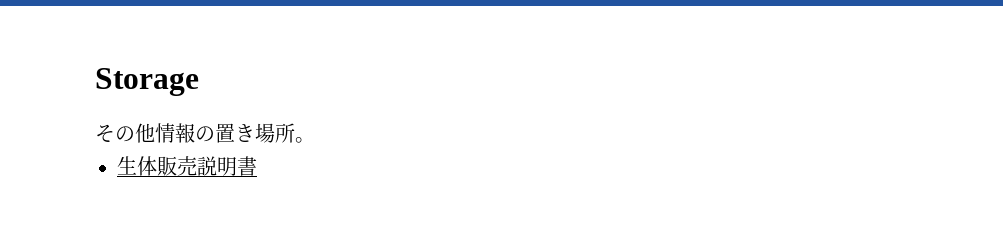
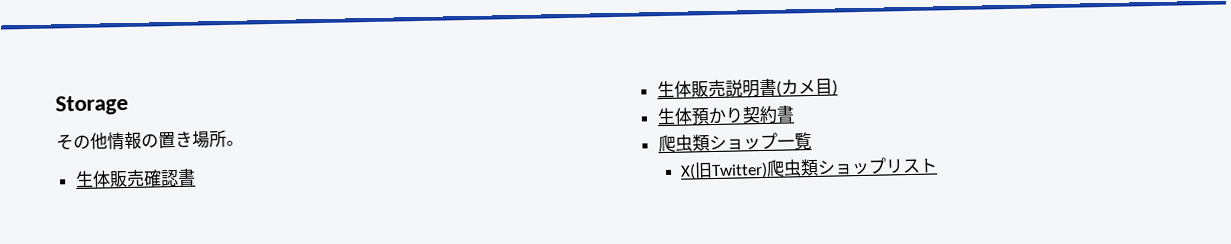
+ 生体販売確認書
- 生体販売説明書
+ 生体販売説明書(カメ目)
+ 生体預かり契約書
+ 爬虫類ショップ一覧
+ X(旧Twitter)爬虫類ショップリスト

